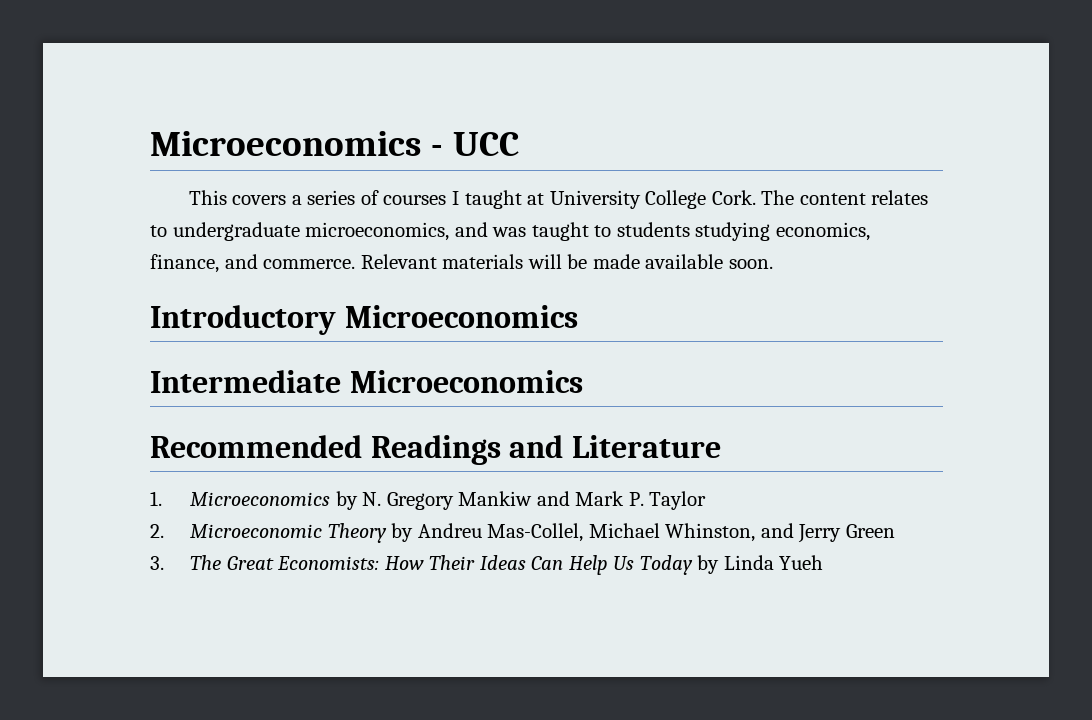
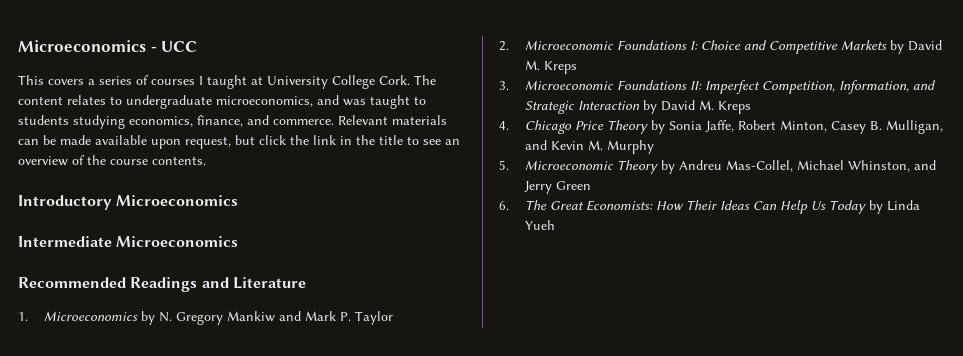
- Relevant materials will be made available soon.
+ Relevant materials can be made available upon request, but click the link in the title to see an overview of the course contents.
- 2. Microeconomic Theory by Andreu Mas-Collel, Michael Whinston, and Jerry Green
+ 2. Microeconomic Foundations I: Choice and Competitive Markets by David M. Kreps
+ 3. Microeconomic Foundations II: Imperfect Competition, Information, and Strategic Interaction by David M. Kreps
+ 4. Chicago Price Theory by Sonia Jaffe, Robert Minton, Casey B. Mulligan, and Kevin M. Murphy
+ 5. Microeconomic Theory by Andreu Mas-Collel, Michael Whinston, and Jerry Green
- 3. The Great Economists: How Their Ideas Can Help Us Today by Linda Yueh
+ 6. The Great Economists: How Their Ideas Can Help Us Today by Linda Yueh

